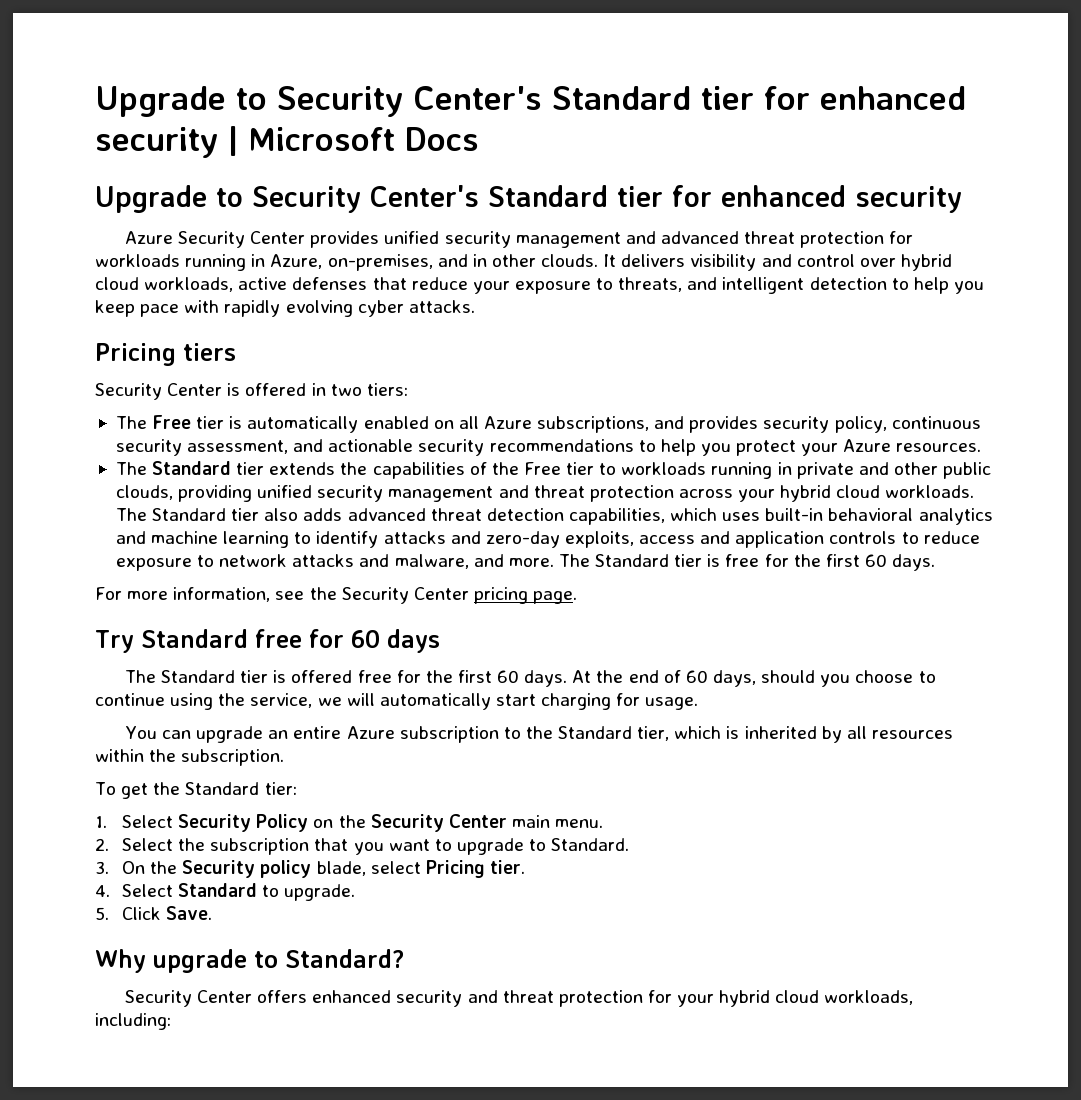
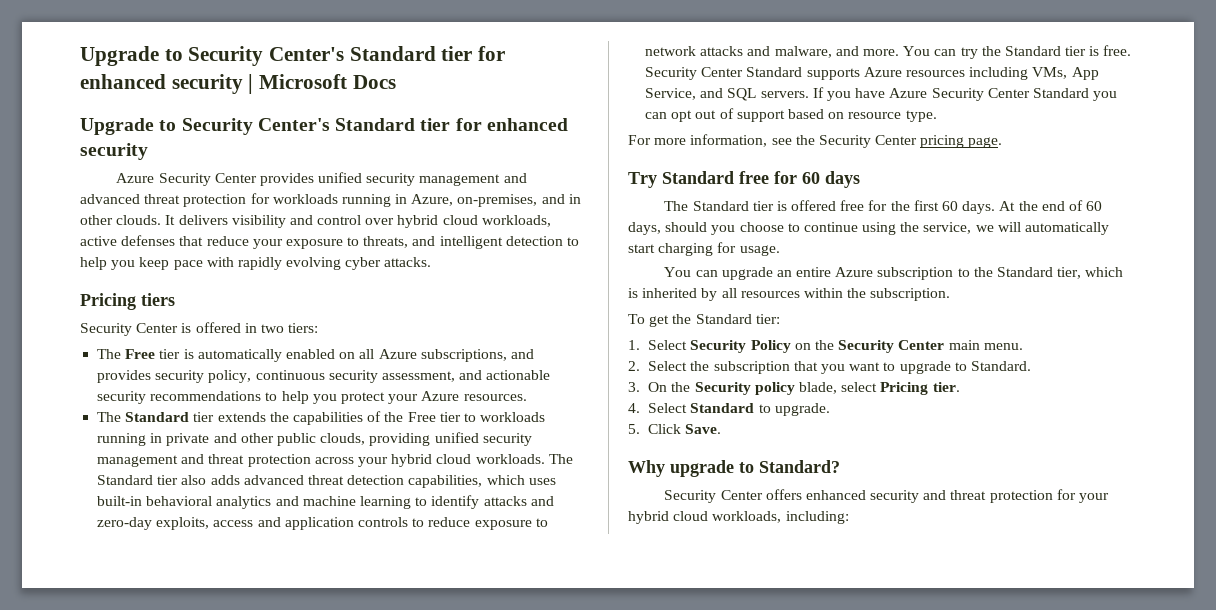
- The Standard tier is free for the first 60 days.
+ You can try the Standard tier is free. Security Center Standard supports Azure resources including VMs, App Service, and SQL servers. If you have Azure Security Center Standard you can opt out of support based on resource type.

